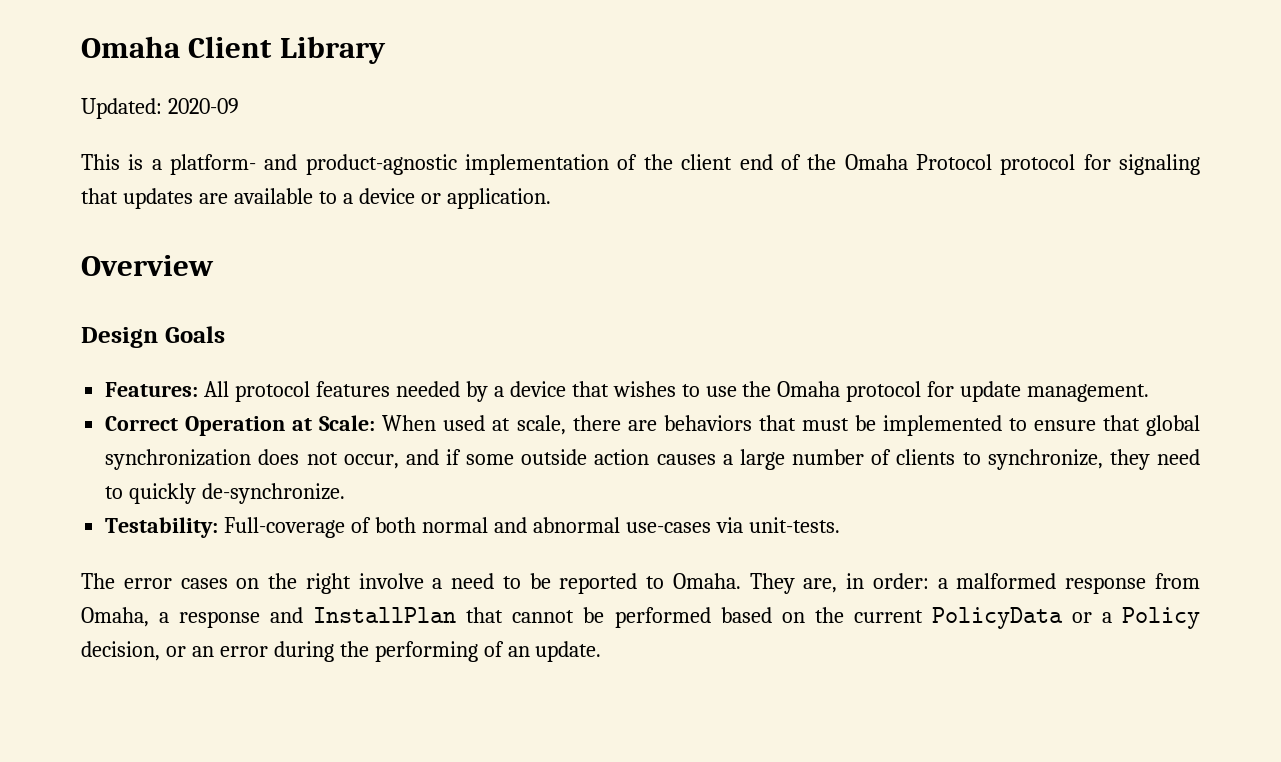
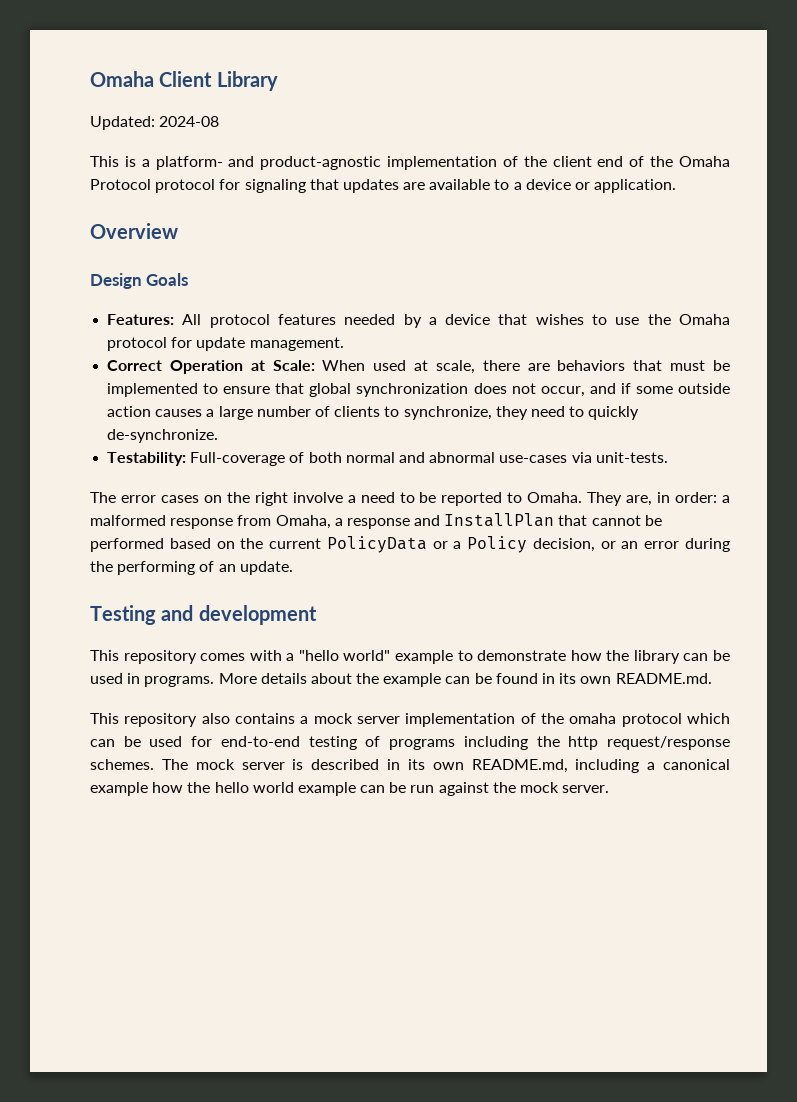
- Updated: 2020-09
+ Updated: 2024-08
+ Testing and development
+ This repository comes with a "hello world" example to demonstrate how the library can be used in programs. More details about the example can be found in its own README.md.
+ This repository also contains a mock server implementation of the omaha protocol which can be used for end-to-end testing of programs including the http request/response schemes. The mock server is described in its own README.md, including a canonical example how the hello world example can be run against the mock server.

